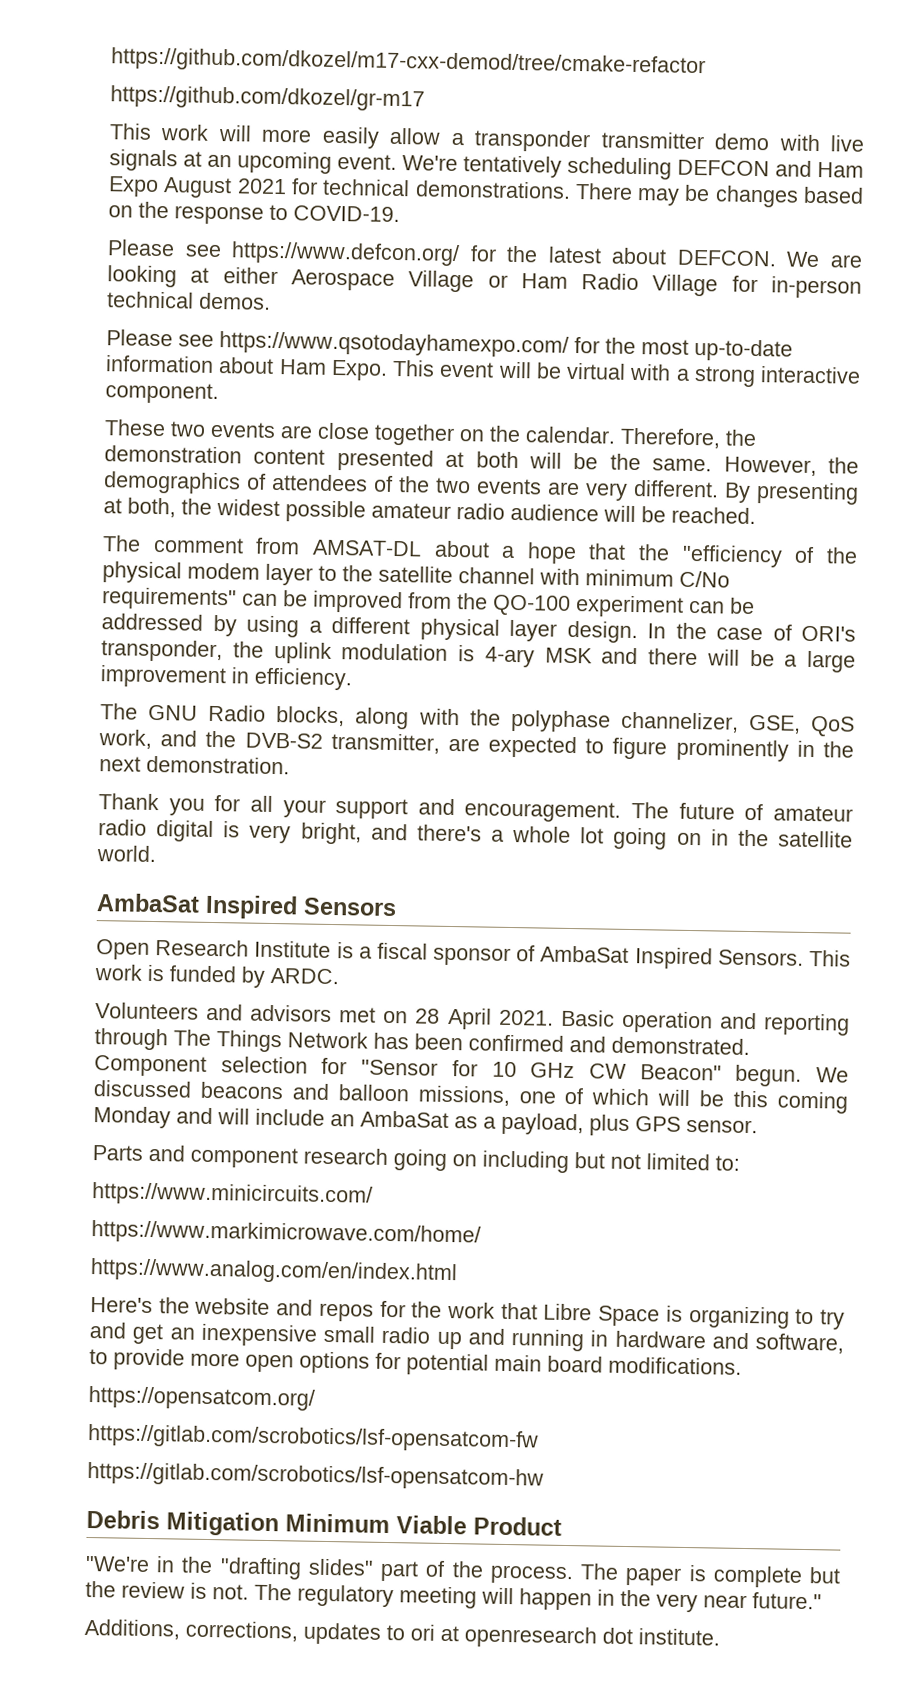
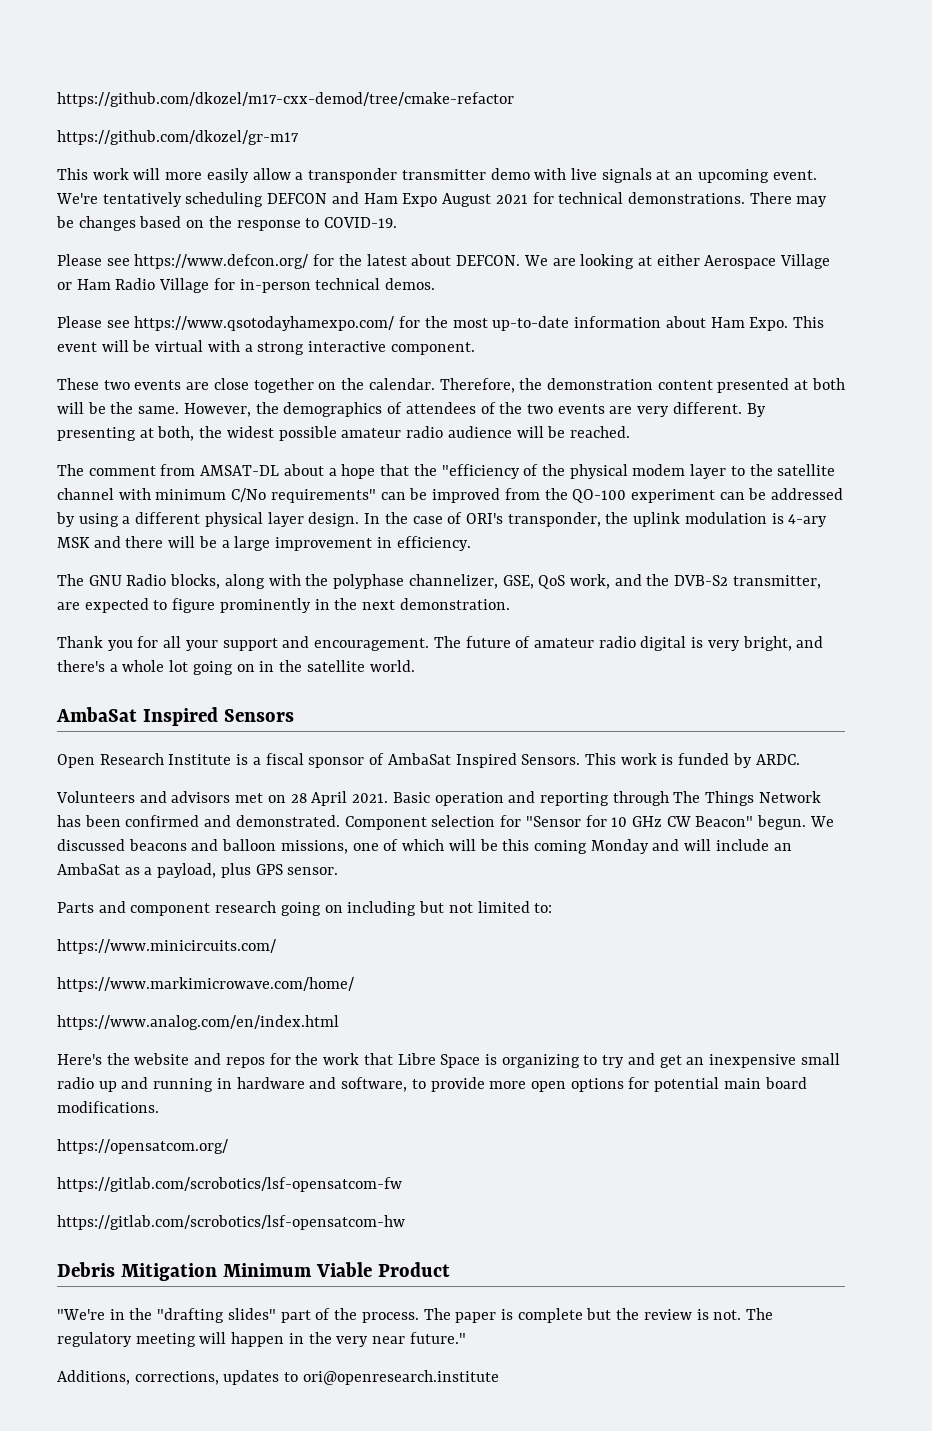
- Additions, corrections, updates to ori at openresearch dot institute.
+ Additions, corrections, updates to ori@openresearch.institute

